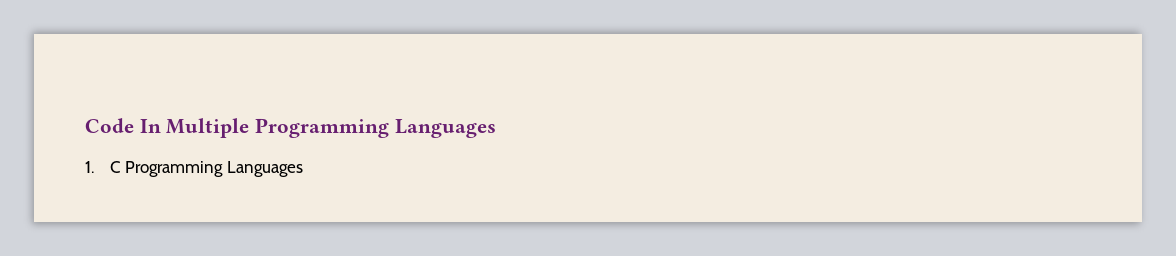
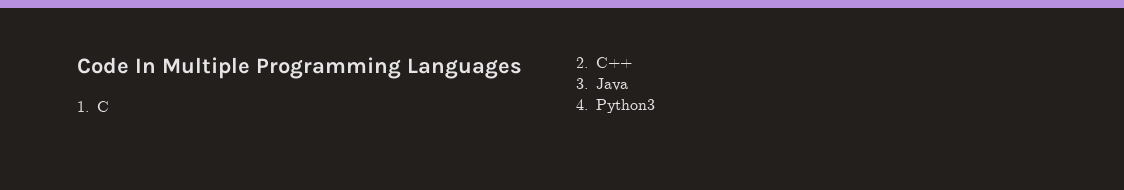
- 1. C Programming Languages
+ 1. C
+ 2. C++
+ 3. Java
+ 4. Python3

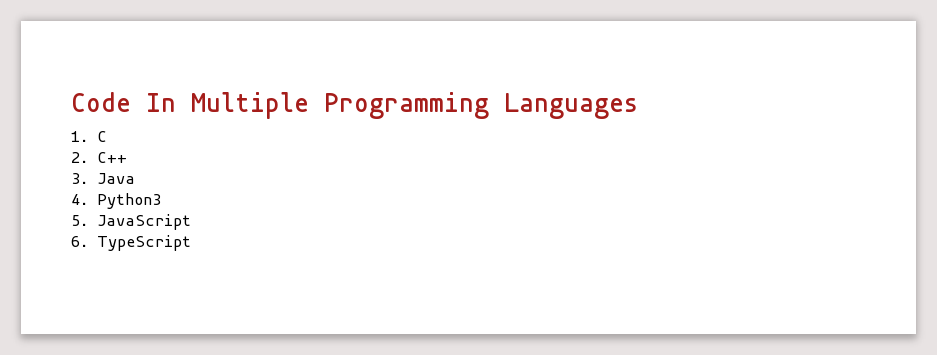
+ 5. JavaScript
+ 6. TypeScript

